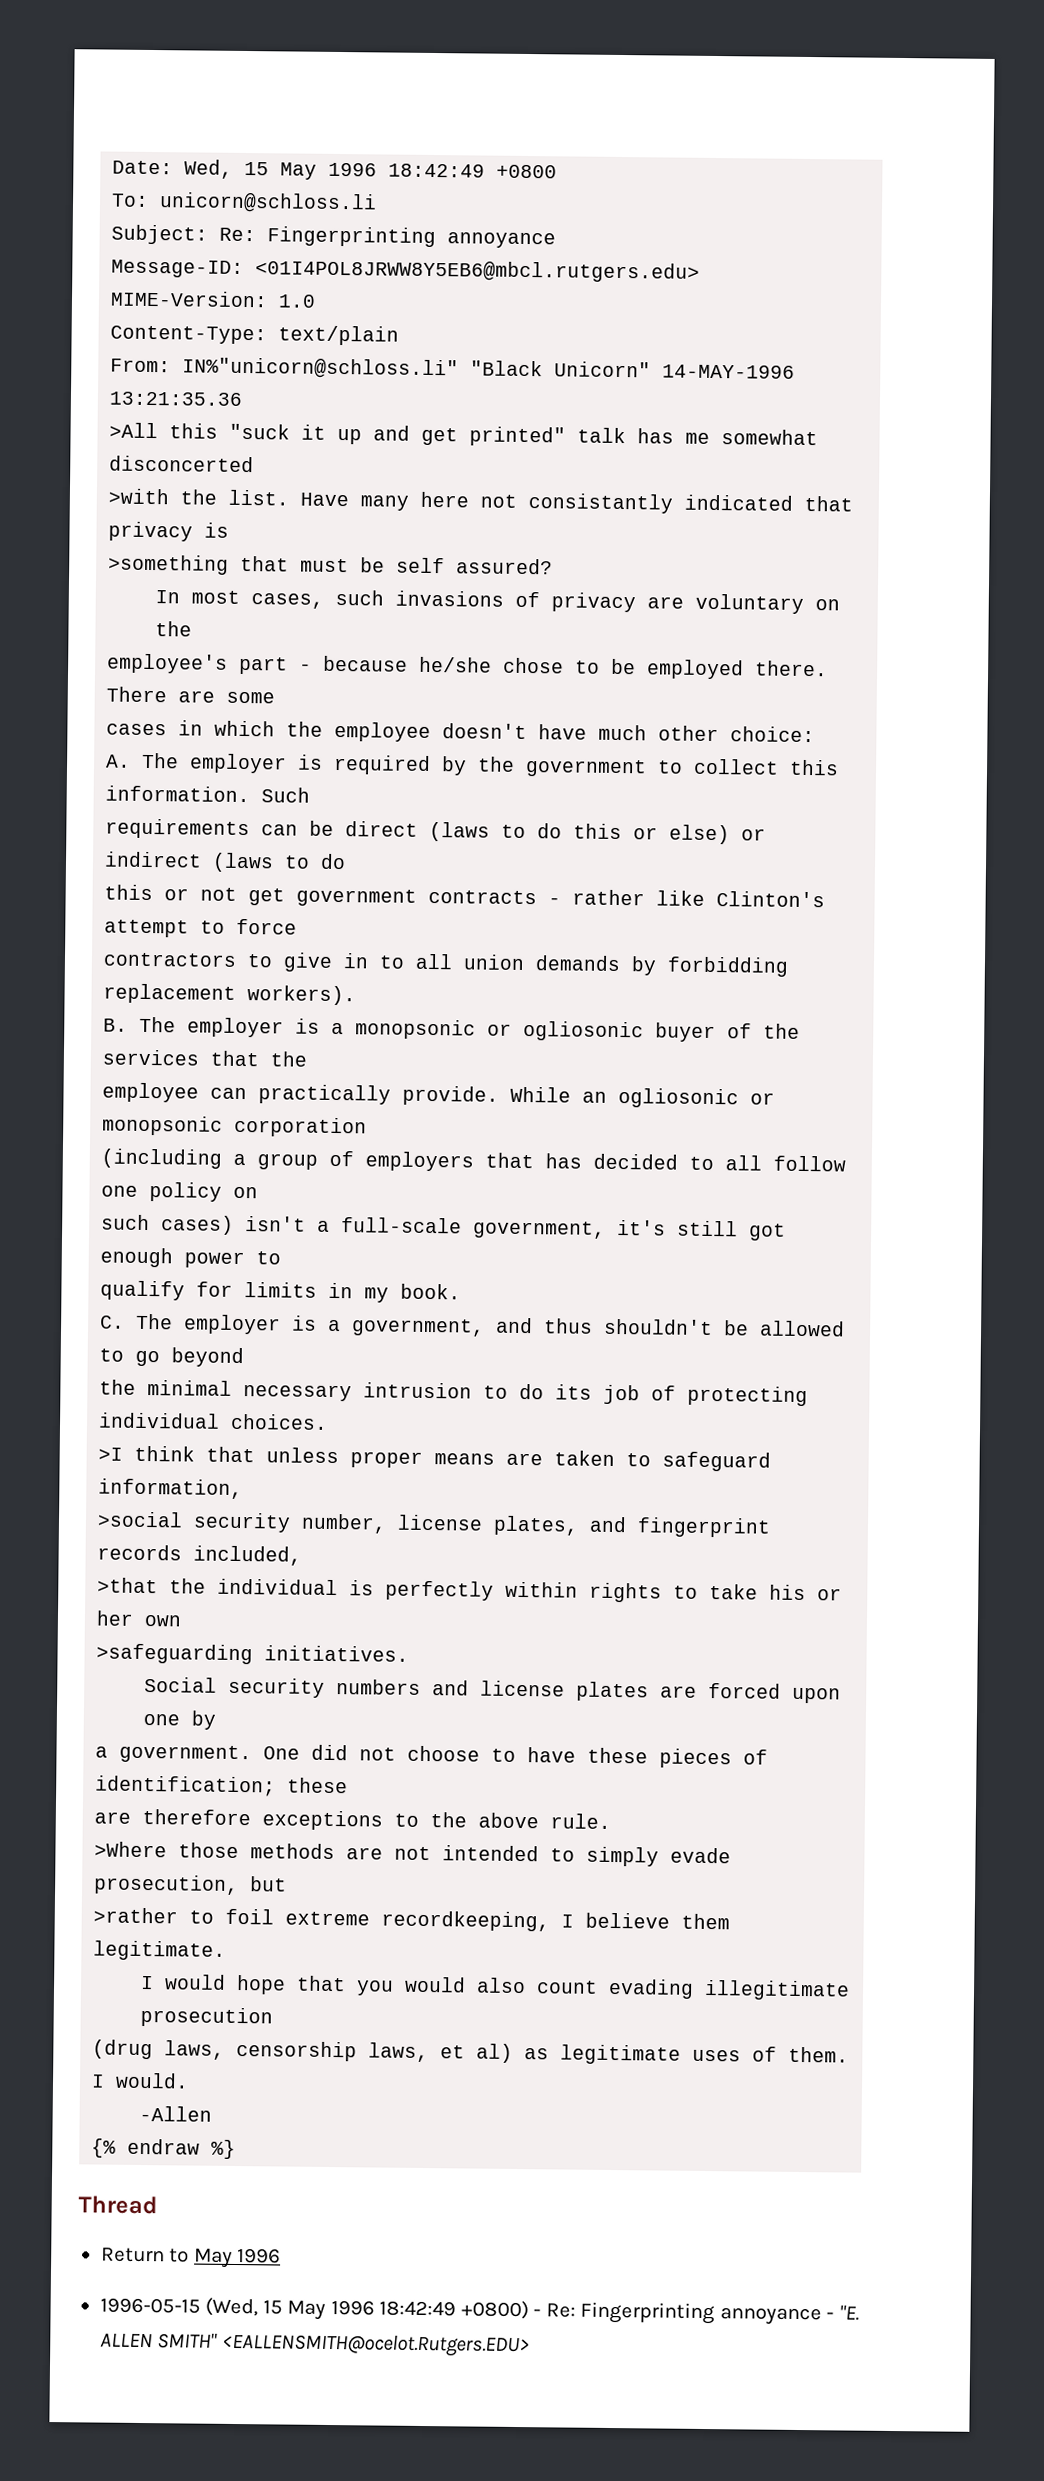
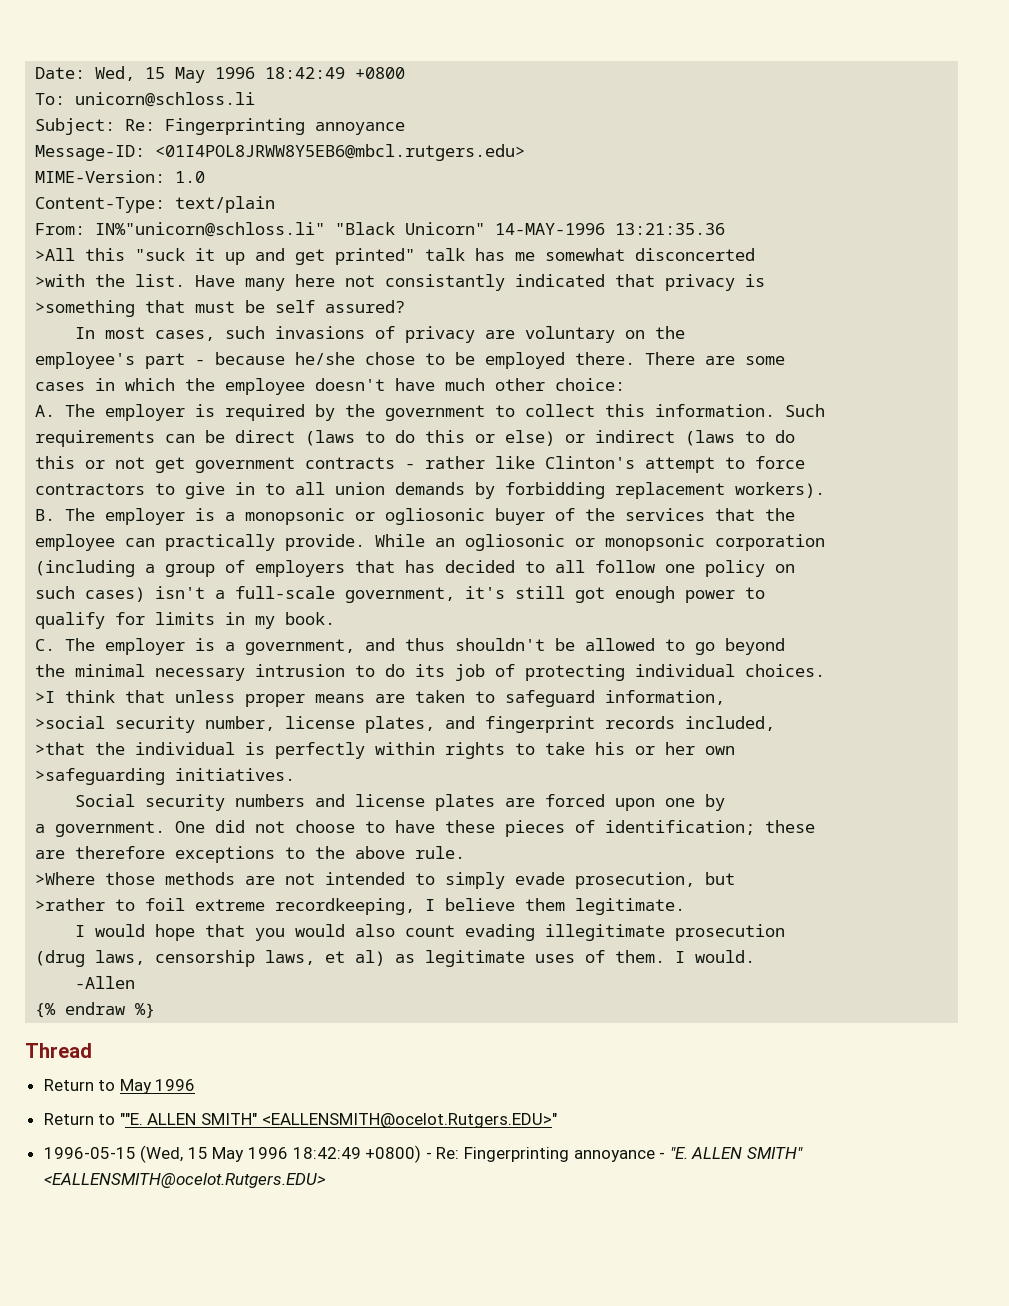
+ Return to ""E. ALLEN SMITH" <EALLENSMITH@ocelot.Rutgers.EDU>"

